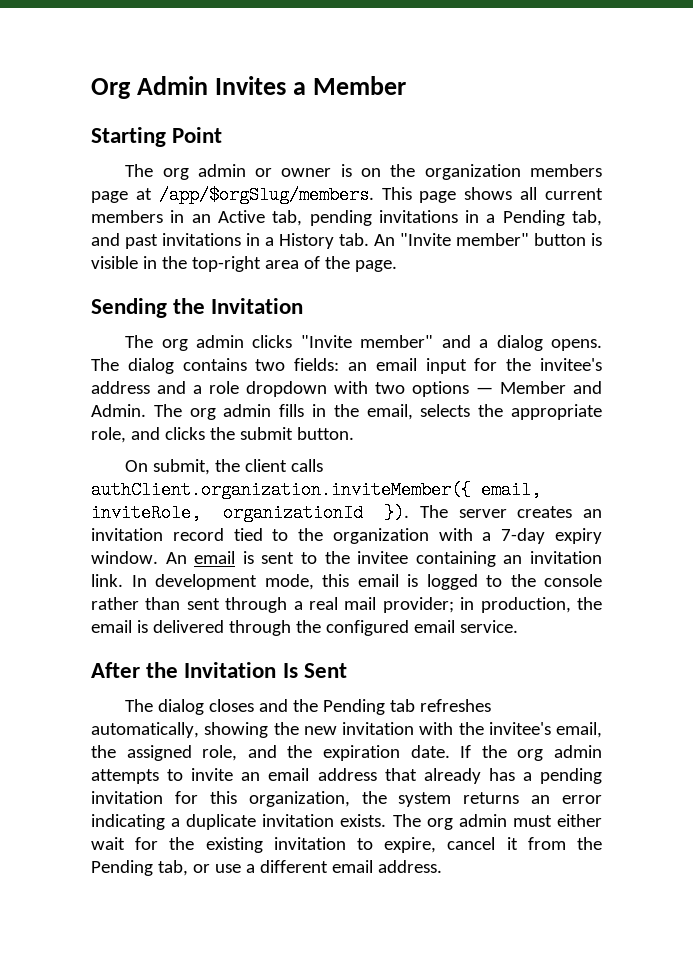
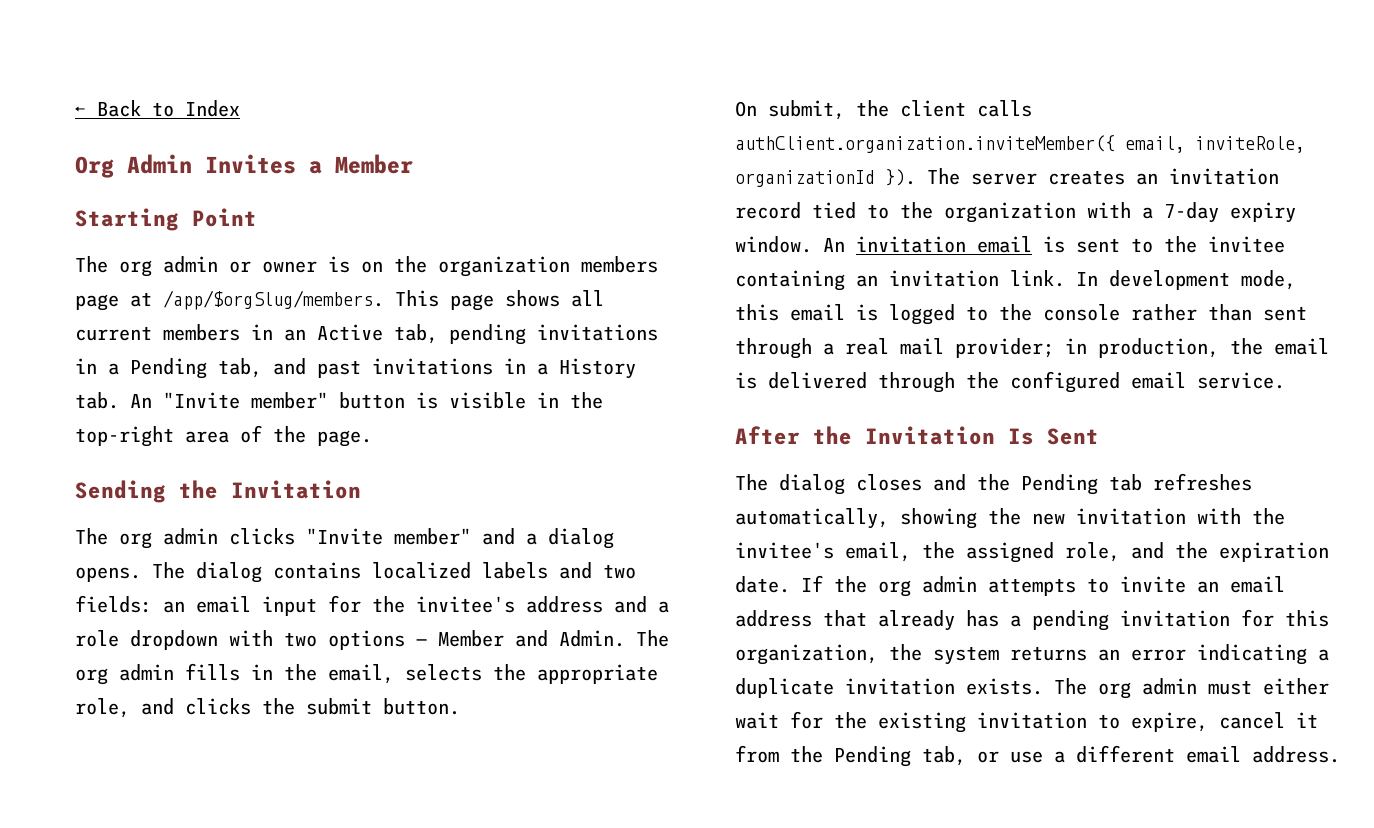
+ ← Back to Index
- The dialog contains two fields: an email input for the invitee's address and a role dropdown with two options — Member and Admin.
+ The dialog contains localized labels and two fields: an email input for the invitee's address and a role dropdown with two options — Member and Admin.
- An email is sent to the invitee containing an invitation link.
+ An invitation email is sent to the invitee containing an invitation link.

